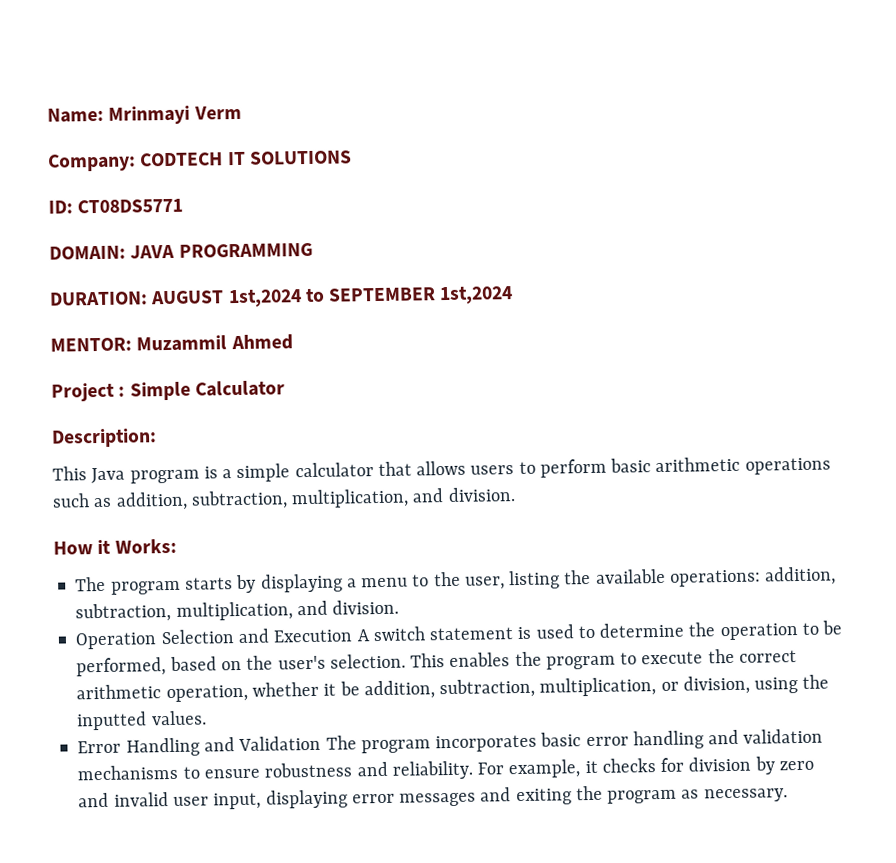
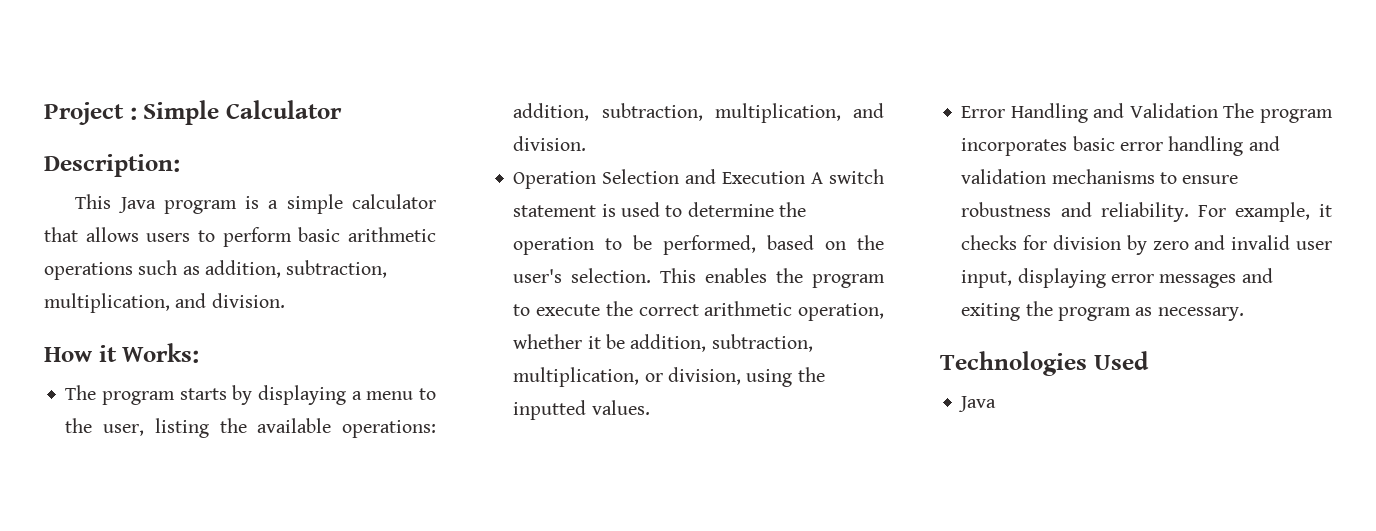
- Name: Mrinmayi Verm
- Company: CODTECH IT SOLUTIONS
- ID: CT08DS5771
- DOMAIN: JAVA PROGRAMMING
- DURATION: AUGUST 1st,2024 to SEPTEMBER 1st,2024
- MENTOR: Muzammil Ahmed
+ Technologies Used
+ Java

